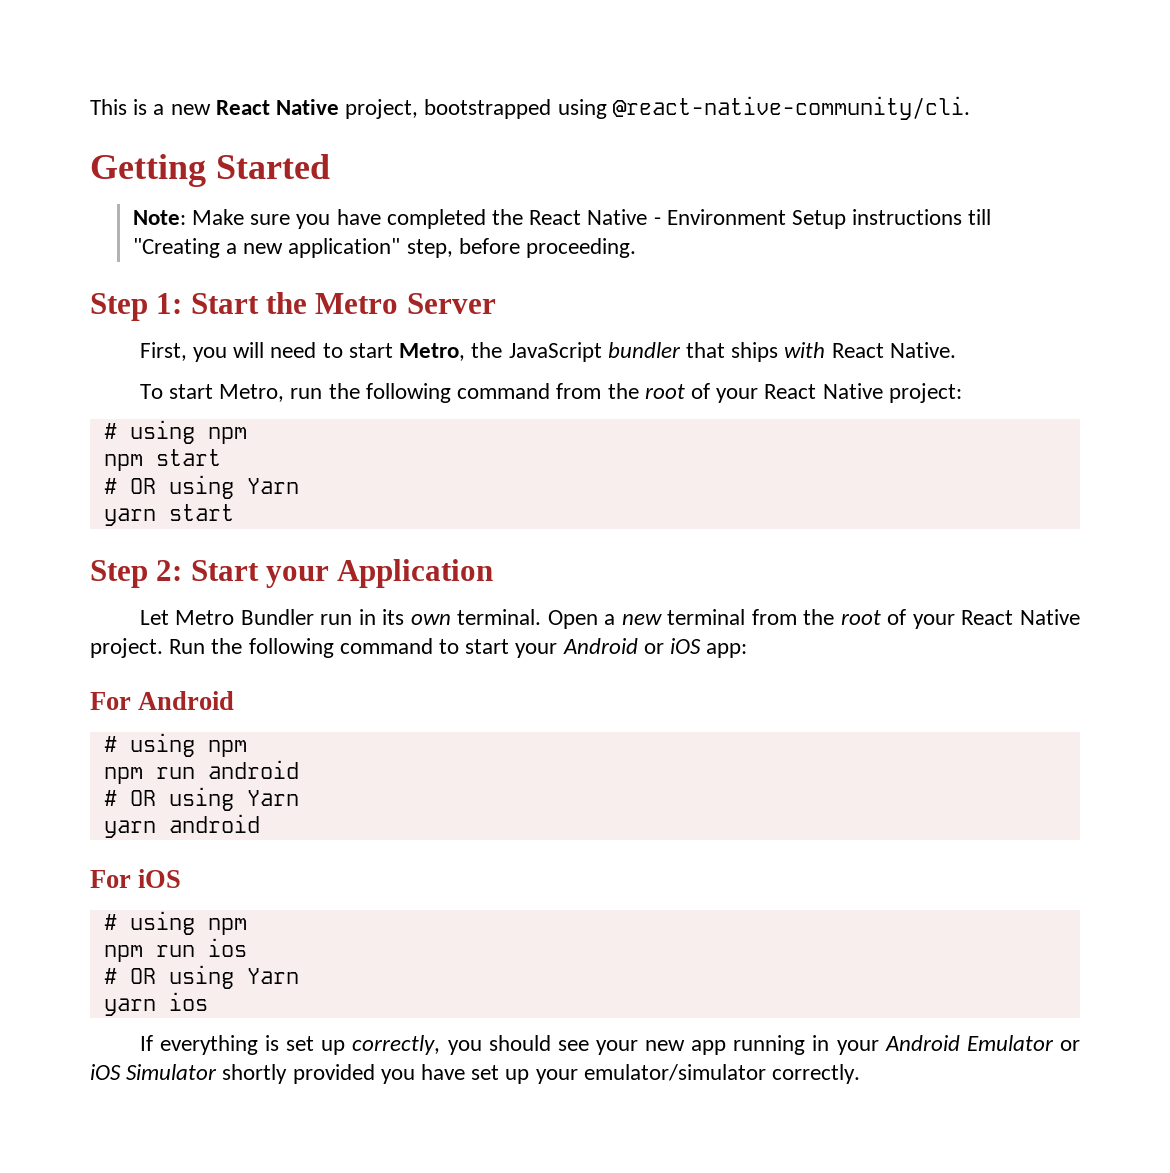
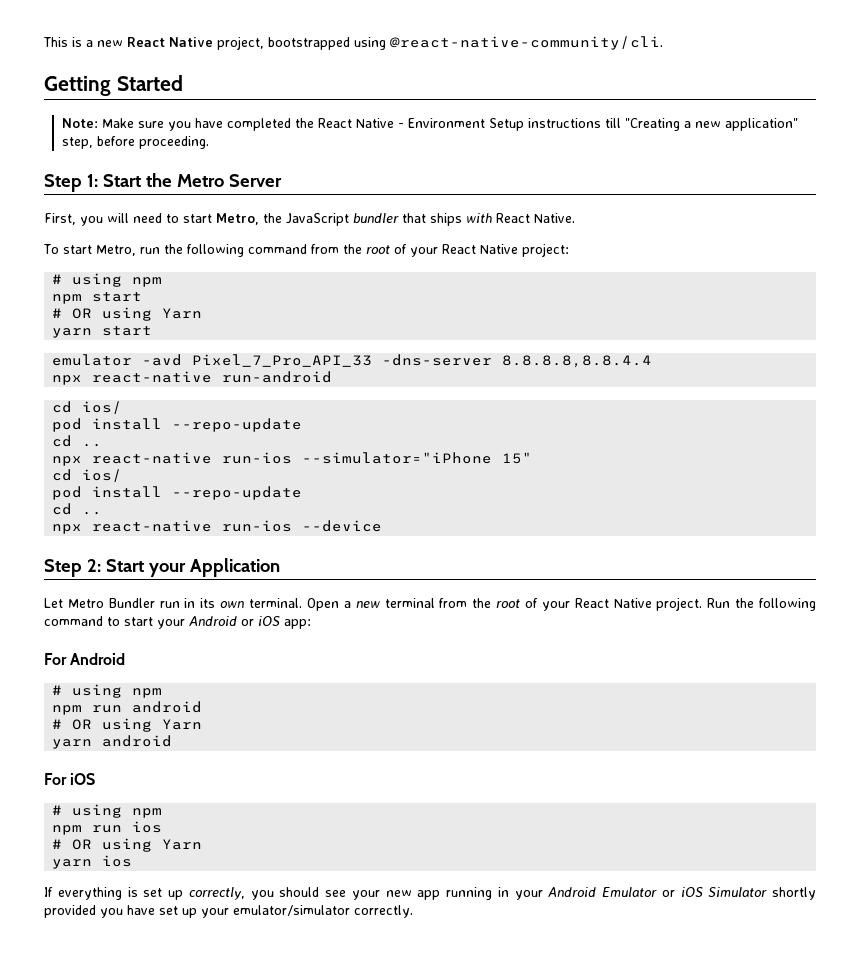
+ emulator -avd Pixel_7_Pro_API_33 -dns-server 8.8.8.8,8.8.4.4
+ npx react-native run-android
+ cd ios/
+ pod install --repo-update
+ cd ..
+ npx react-native run-ios --simulator="iPhone 15"
+ cd ios/
+ pod install --repo-update
+ cd ..
+ npx react-native run-ios --device

